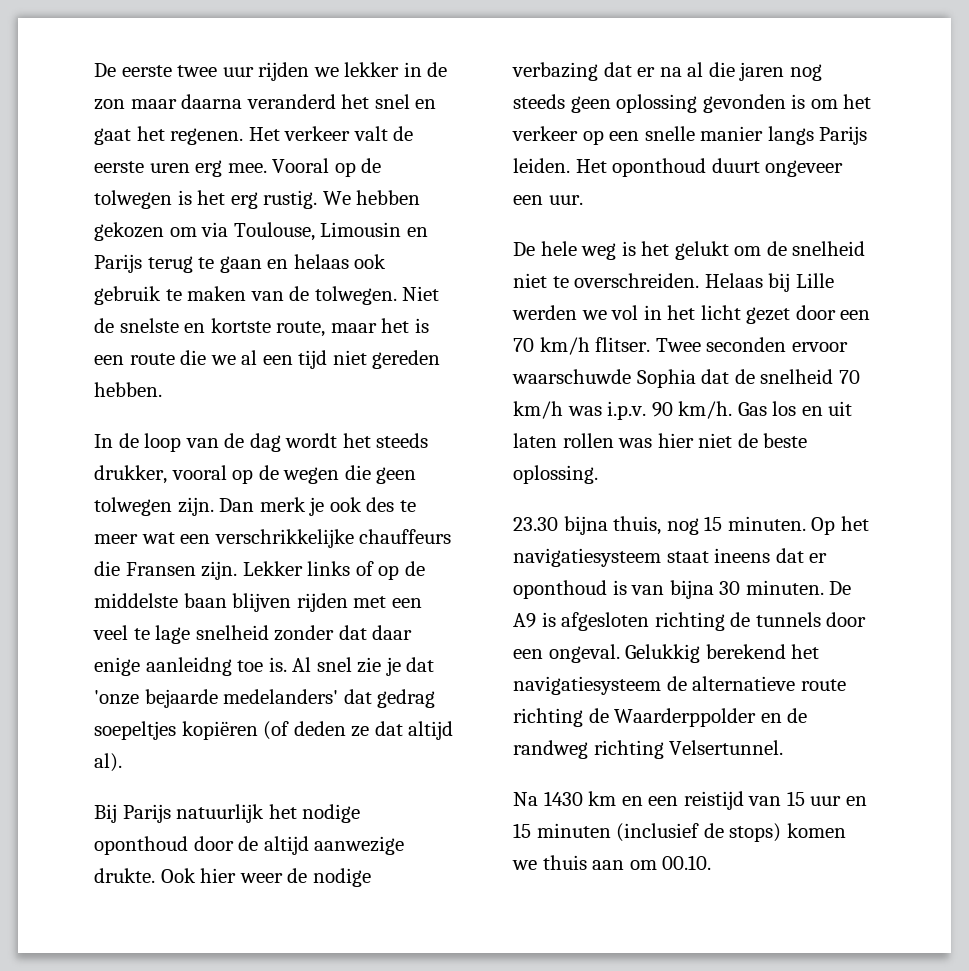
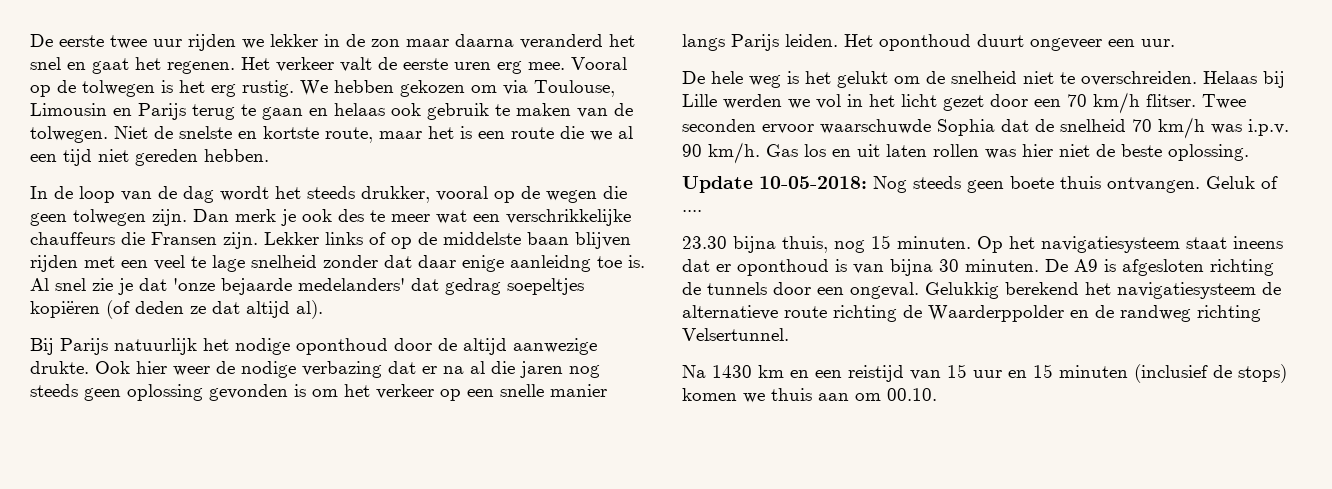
+ Update 10-05-2018: Nog steeds geen boete thuis ontvangen. Geluk of ....

